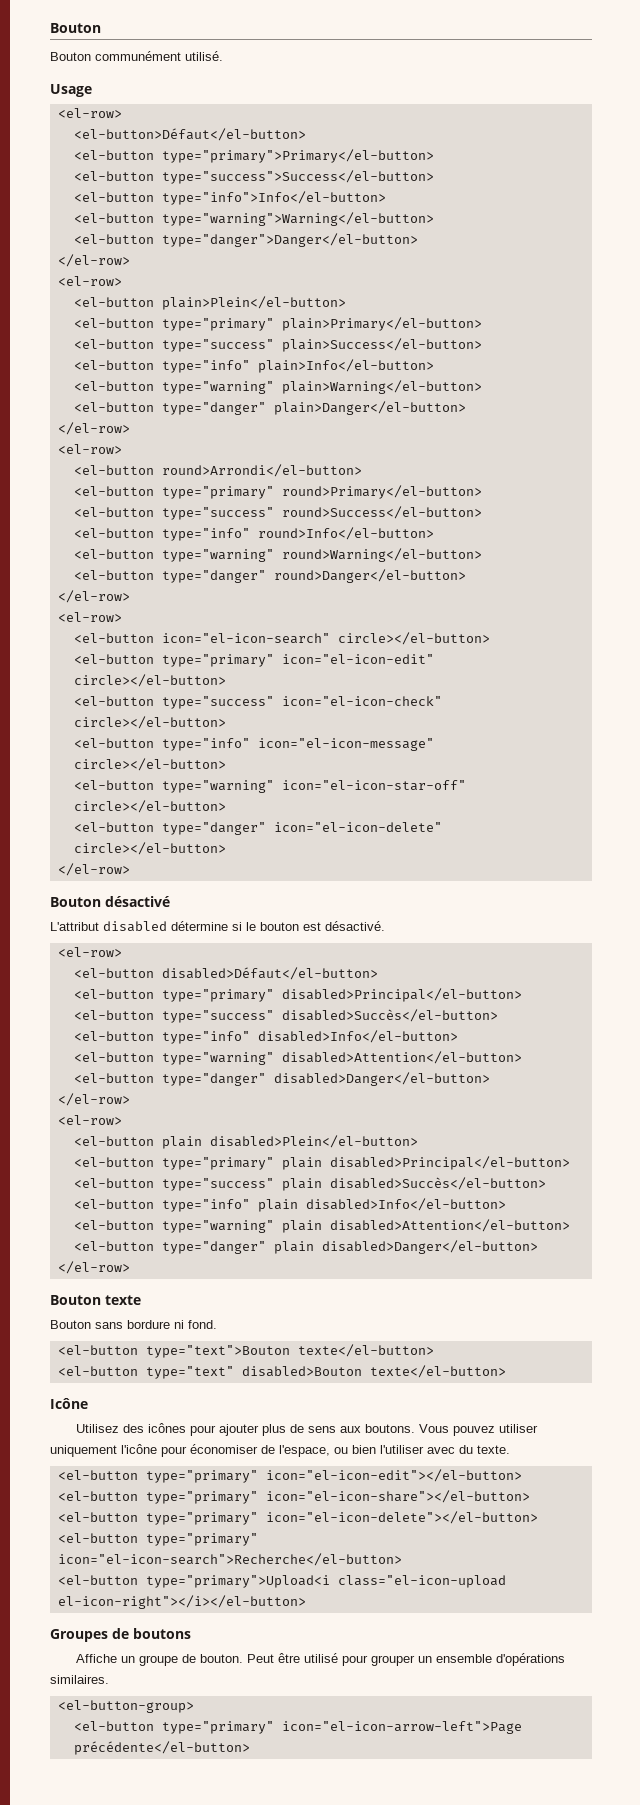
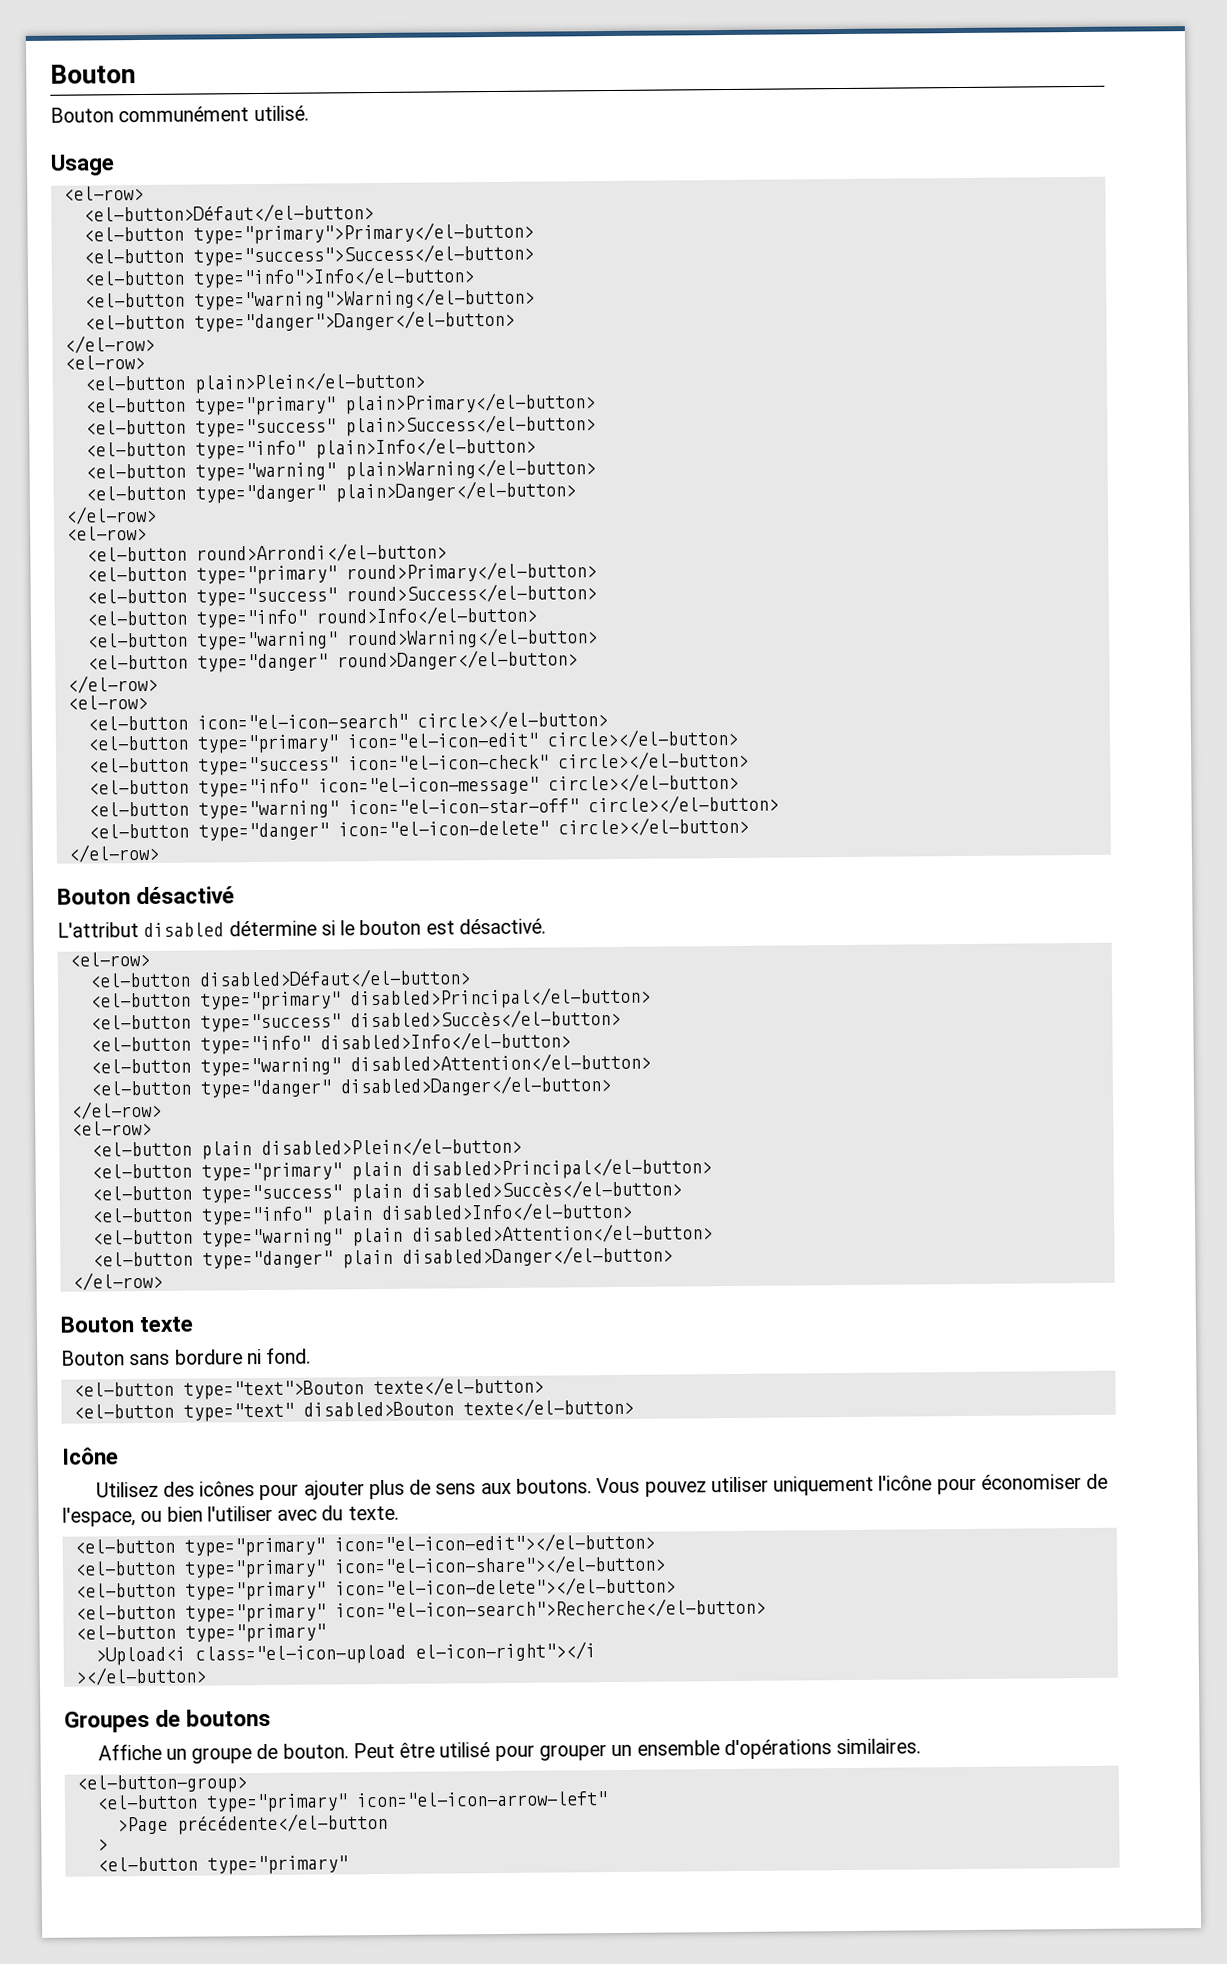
  <el-button type="primary" icon="el-icon-search">Recherche</el-button>
- <el-button type="primary">Upload<i class="el-icon-upload el-icon-right"></i></el-button>
+ <el-button type="primary"
+ >Upload<i class="el-icon-upload el-icon-right"></i
+ ></el-button>
- <el-button type="primary" icon="el-icon-arrow-left">Page précédente</el-button>
+ <el-button type="primary" icon="el-icon-arrow-left"
+ >Page précédente</el-button
+ >
+ <el-button type="primary"

